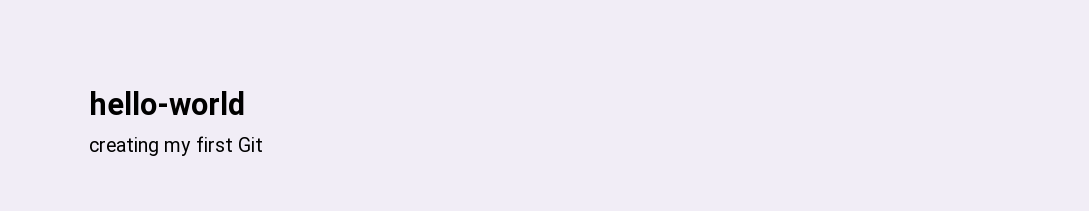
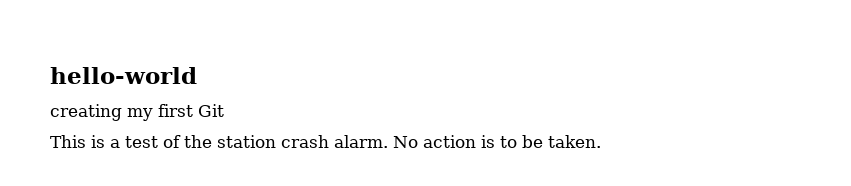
+ This is a test of the station crash alarm. No action is to be taken.

